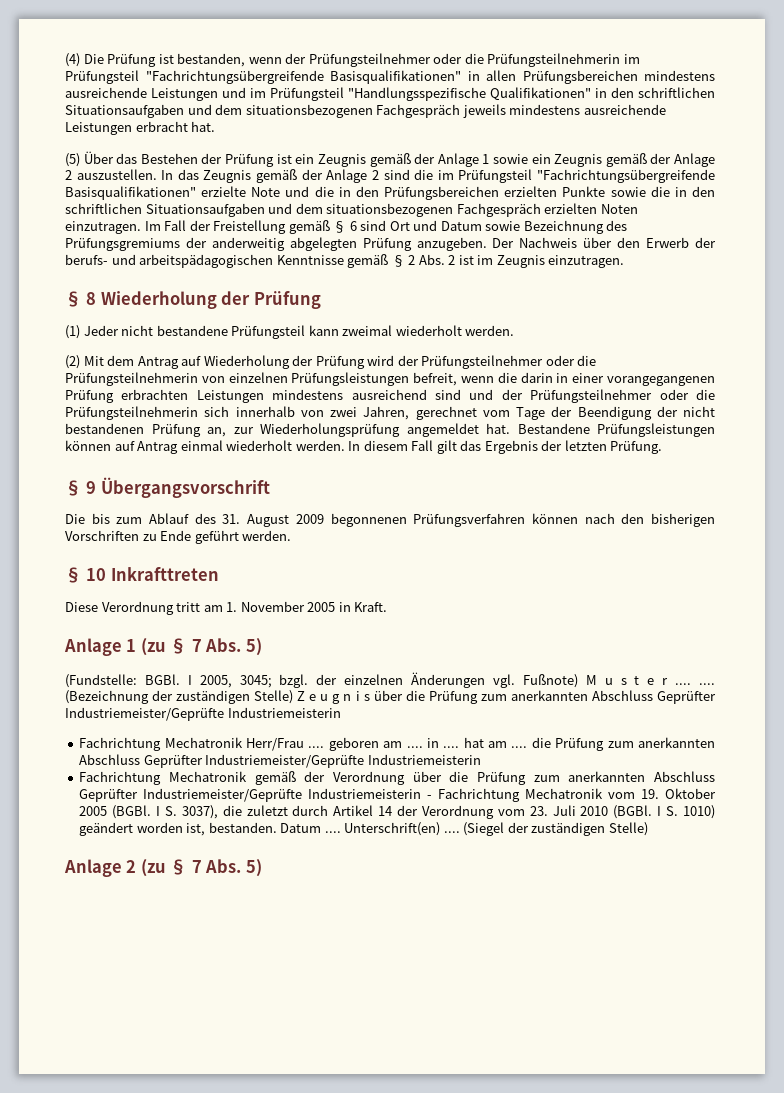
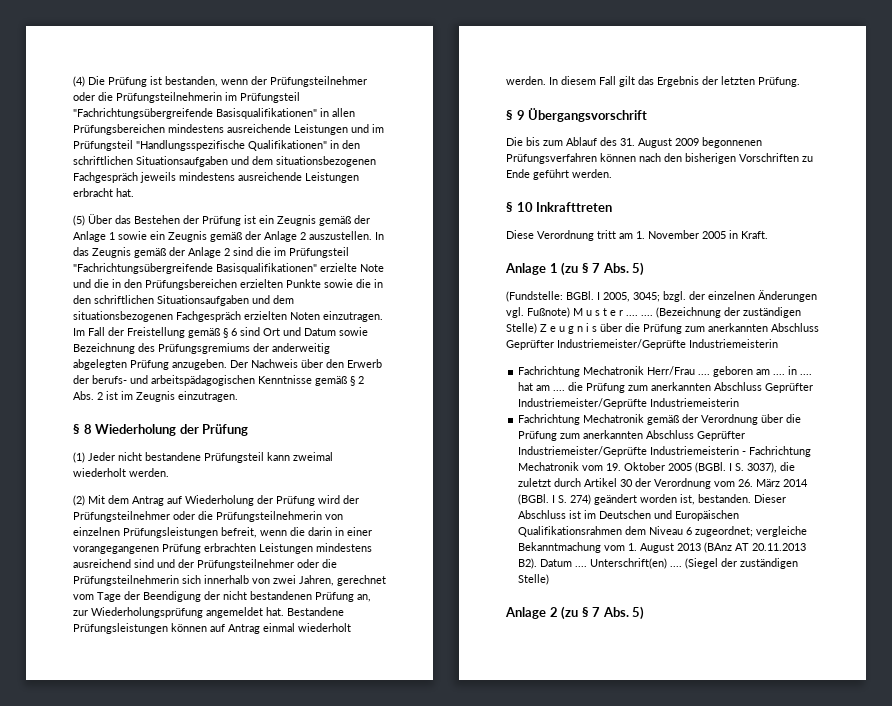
- I S. 3037), die zuletzt durch Artikel 14 der Verordnung vom 23. Juli 2010 (BGBl. I S. 1010) geändert worden ist, bestanden.
+ I S. 3037), die zuletzt durch Artikel 30 der Verordnung vom 26. März 2014 (BGBl. I S. 274) geändert worden ist, bestanden.
- Datum ....
+ Dieser Abschluss ist im Deutschen und Europäischen Qualifikationsrahmen dem Niveau 6 zugeordnet; vergleiche Bekanntmachung vom 1. August 2013 (BAnz AT 20.11.2013 B2). Datum ....

